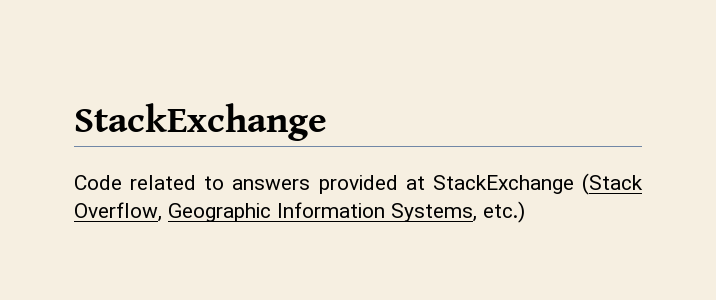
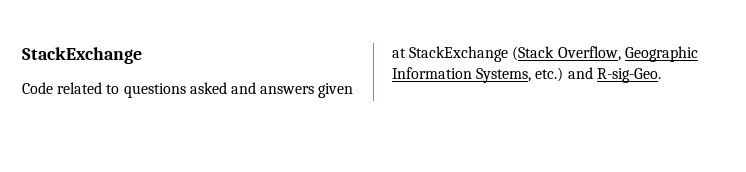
- Code related to answers provided at StackExchange (Stack Overflow, Geographic Information Systems, etc.)
+ Code related to questions asked and answers given at StackExchange (Stack Overflow, Geographic Information Systems, etc.) and R-sig-Geo.

